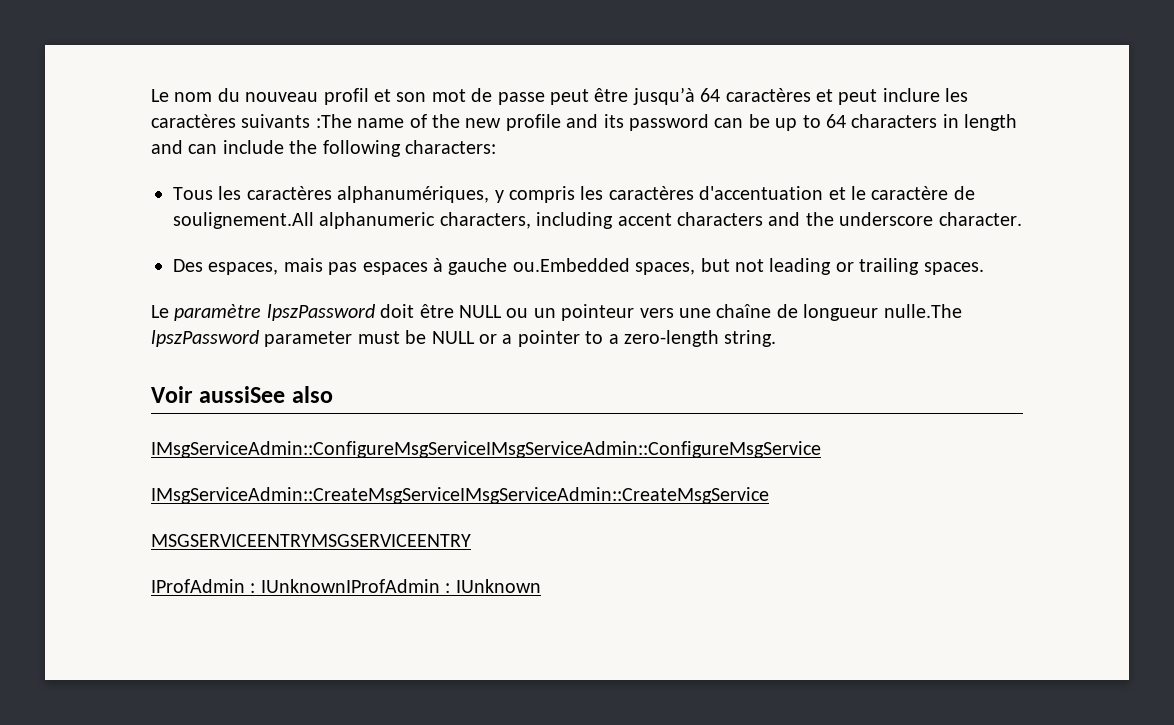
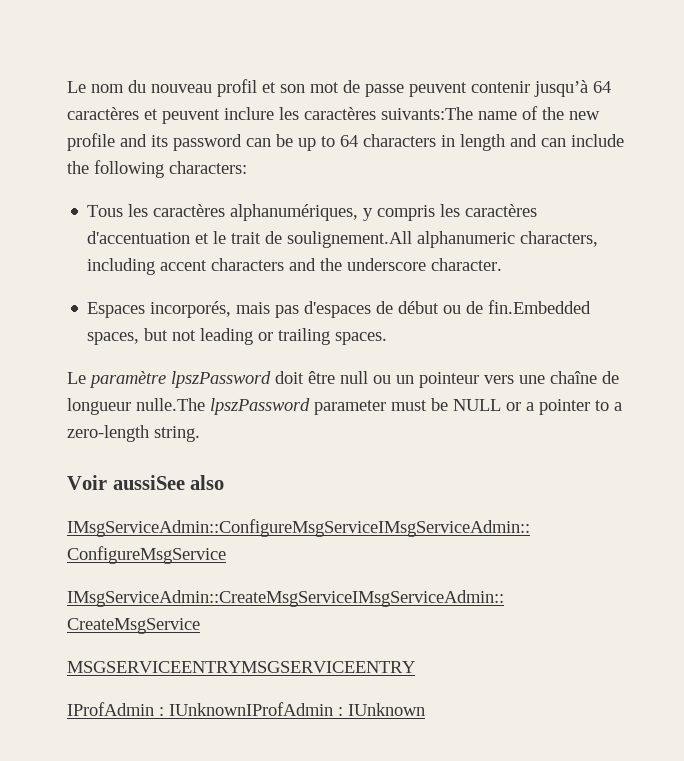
- Le nom du nouveau profil et son mot de passe peut être jusqu’à 64 caractères et peut inclure les caractères suivants :The name of the new profile and its password can be up to 64 characters in length and can include the following characters:
+ Le nom du nouveau profil et son mot de passe peuvent contenir jusqu’à 64 caractères et peuvent inclure les caractères suivants:The name of the new profile and its password can be up to 64 characters in length and can include the following characters:
- Tous les caractères alphanumériques, y compris les caractères d'accentuation et le caractère de soulignement.All alphanumeric characters, including accent characters and the underscore character.
+ Tous les caractères alphanumériques, y compris les caractères d'accentuation et le trait de soulignement.All alphanumeric characters, including accent characters and the underscore character.
- Des espaces, mais pas espaces à gauche ou.Embedded spaces, but not leading or trailing spaces.
+ Espaces incorporés, mais pas d'espaces de début ou de fin.Embedded spaces, but not leading or trailing spaces.
- Le paramètre lpszPassword doit être NULL ou un pointeur vers une chaîne de longueur nulle.The lpszPassword parameter must be NULL or a pointer to a zero-length string.
+ Le paramètre lpszPassword doit être null ou un pointeur vers une chaîne de longueur nulle.The lpszPassword parameter must be NULL or a pointer to a zero-length string.

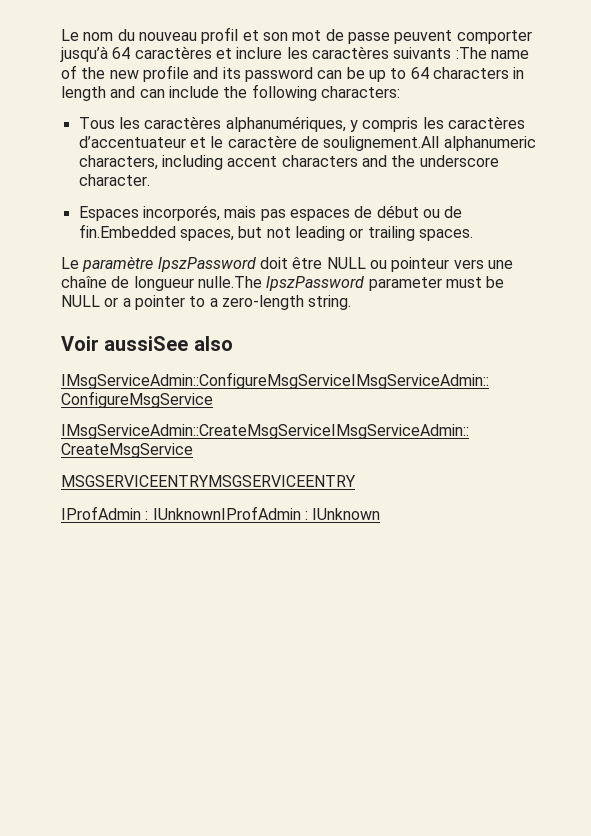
- Le nom du nouveau profil et son mot de passe peuvent contenir jusqu’à 64 caractères et peuvent inclure les caractères suivants:The name of the new profile and its password can be up to 64 characters in length and can include the following characters:
+ Le nom du nouveau profil et son mot de passe peuvent comporter jusqu’à 64 caractères et inclure les caractères suivants :The name of the new profile and its password can be up to 64 characters in length and can include the following characters:
- Tous les caractères alphanumériques, y compris les caractères d'accentuation et le trait de soulignement.All alphanumeric characters, including accent characters and the underscore character.
+ Tous les caractères alphanumériques, y compris les caractères d’accentuateur et le caractère de soulignement.All alphanumeric characters, including accent characters and the underscore character.
- Espaces incorporés, mais pas d'espaces de début ou de fin.Embedded spaces, but not leading or trailing spaces.
+ Espaces incorporés, mais pas espaces de début ou de fin.Embedded spaces, but not leading or trailing spaces.
- Le paramètre lpszPassword doit être null ou un pointeur vers une chaîne de longueur nulle.The lpszPassword parameter must be NULL or a pointer to a zero-length string.
+ Le paramètre lpszPassword doit être NULL ou pointeur vers une chaîne de longueur nulle.The lpszPassword parameter must be NULL or a pointer to a zero-length string.

